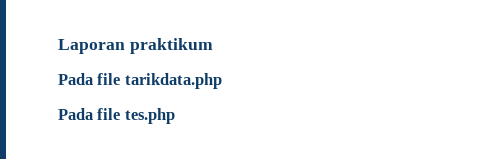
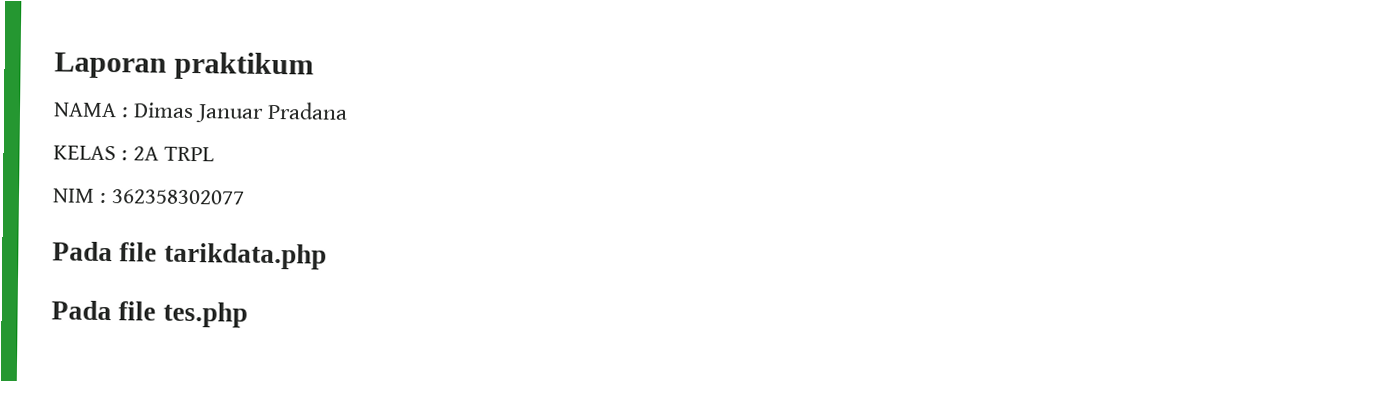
+ NAMA : Dimas Januar Pradana
+ KELAS : 2A TRPL
+ NIM : 362358302077

